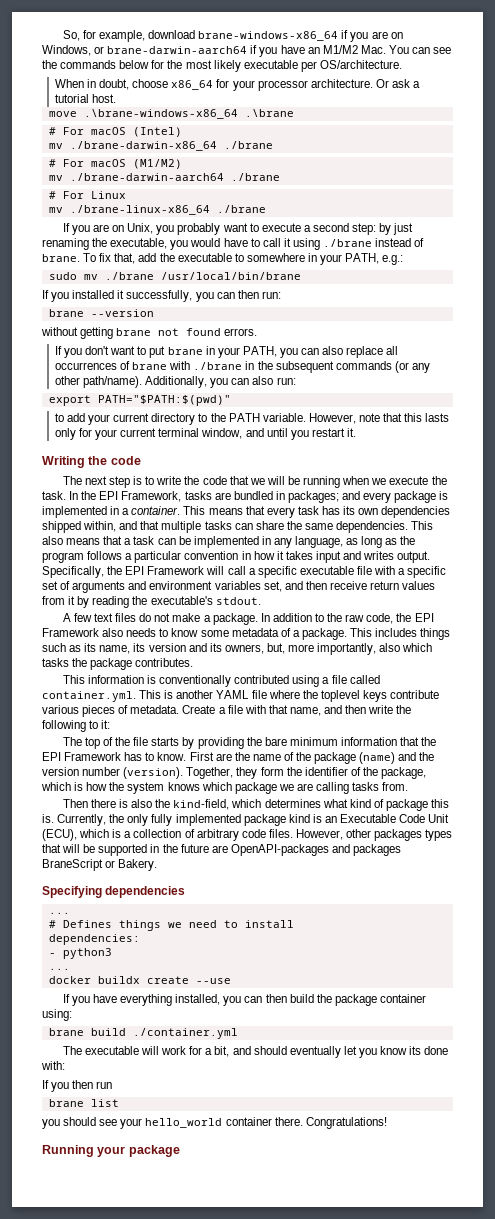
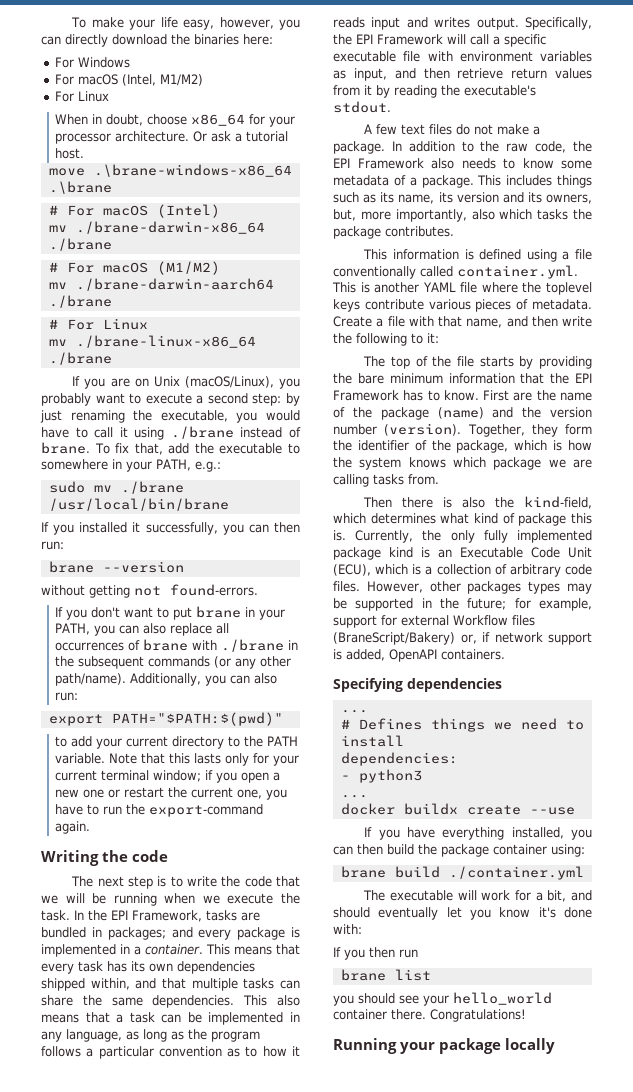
- So, for example, download brane-windows-x86_64 if you are on Windows, or brane-darwin-aarch64 if you have an M1/M2 Mac. You can see the commands below for the most likely executable per OS/architecture.
+ To make your life easy, however, you can directly download the binaries here:
+ For Windows
+ For macOS (Intel, M1/M2)
+ For Linux
- If you are on Unix, you probably want to execute a second step: by just renaming the executable, you would have to call it using ./brane instead of brane.
+ If you are on Unix (macOS/Linux), you probably want to execute a second step: by just renaming the executable, you would have to call it using ./brane instead of brane.
- without getting brane not found errors.
+ without getting not found-errors.
- However, note that this lasts only for your current terminal window, and until you restart it.
+ Note that this lasts only for your current terminal window; if you open a new one or restart the current one, you have to run the export-command again.
- This also means that a task can be implemented in any language, as long as the program follows a particular convention in how it takes input and writes output.
+ This also means that a task can be implemented in any language, as long as the program follows a particular convention as to how it reads input and writes output.
- Specifically, the EPI Framework will call a specific executable file with a specific set of arguments and environment variables set, and then receive return values from it by reading the executable's stdout.
+ Specifically, the EPI Framework will call a specific executable file with environment variables as input, and then retrieve return values from it by reading the executable's stdout.
- This information is conventionally contributed using a file called container.yml. This is another YAML file where the toplevel keys contribute various pieces of metadata.
+ This information is defined using a file conventionally called container.yml. This is another YAML file where the toplevel keys contribute various pieces of metadata.
- However, other packages types that will be supported in the future are OpenAPI-packages and packages BraneScript or Bakery.
+ However, other packages types may be supported in the future; for example, support for external Workflow files (BraneScript/Bakery) or, if network support is added, OpenAPI containers.
- The executable will work for a bit, and should eventually let you know its done with:
+ The executable will work for a bit, and should eventually let you know it's done with:
- Running your package
+ Running your package locally

